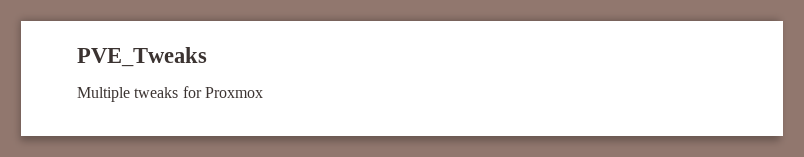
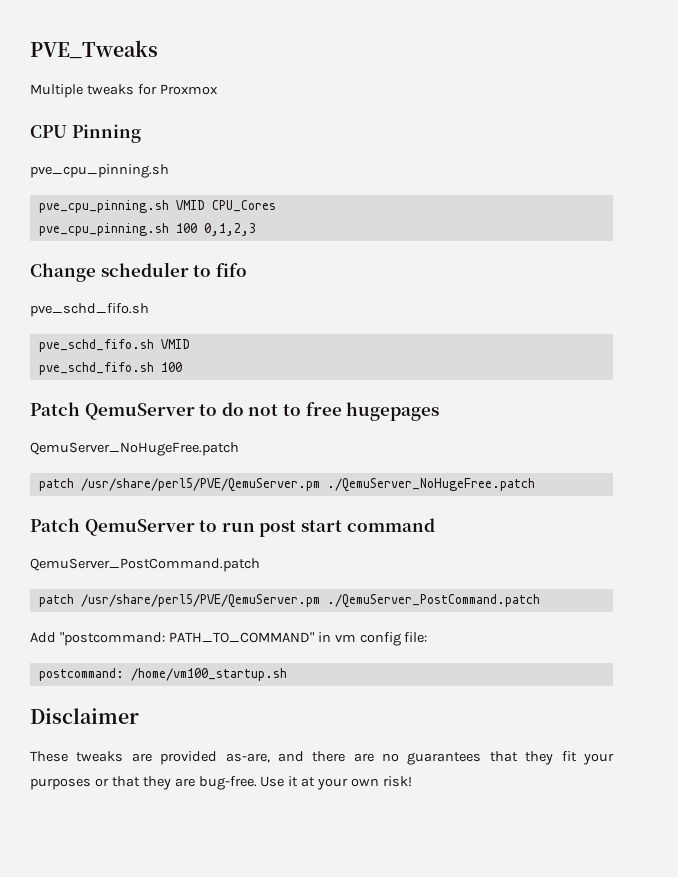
+ CPU Pinning
+ pve_cpu_pinning.sh
+ pve_cpu_pinning.sh VMID CPU_Cores
+ pve_cpu_pinning.sh 100 0,1,2,3
+ Change scheduler to fifo
+ pve_schd_fifo.sh
+ pve_schd_fifo.sh VMID
+ pve_schd_fifo.sh 100
+ Patch QemuServer to do not to free hugepages
+ QemuServer_NoHugeFree.patch
+ patch /usr/share/perl5/PVE/QemuServer.pm ./QemuServer_NoHugeFree.patch
+ Patch QemuServer to run post start command
+ QemuServer_PostCommand.patch
+ patch /usr/share/perl5/PVE/QemuServer.pm ./QemuServer_PostCommand.patch
+ Add "postcommand: PATH_TO_COMMAND" in vm config file:
+ postcommand: /home/vm100_startup.sh
+ Disclaimer
+ These tweaks are provided as-are, and there are no guarantees that they fit your purposes or that they are bug-free. Use it at your own risk!

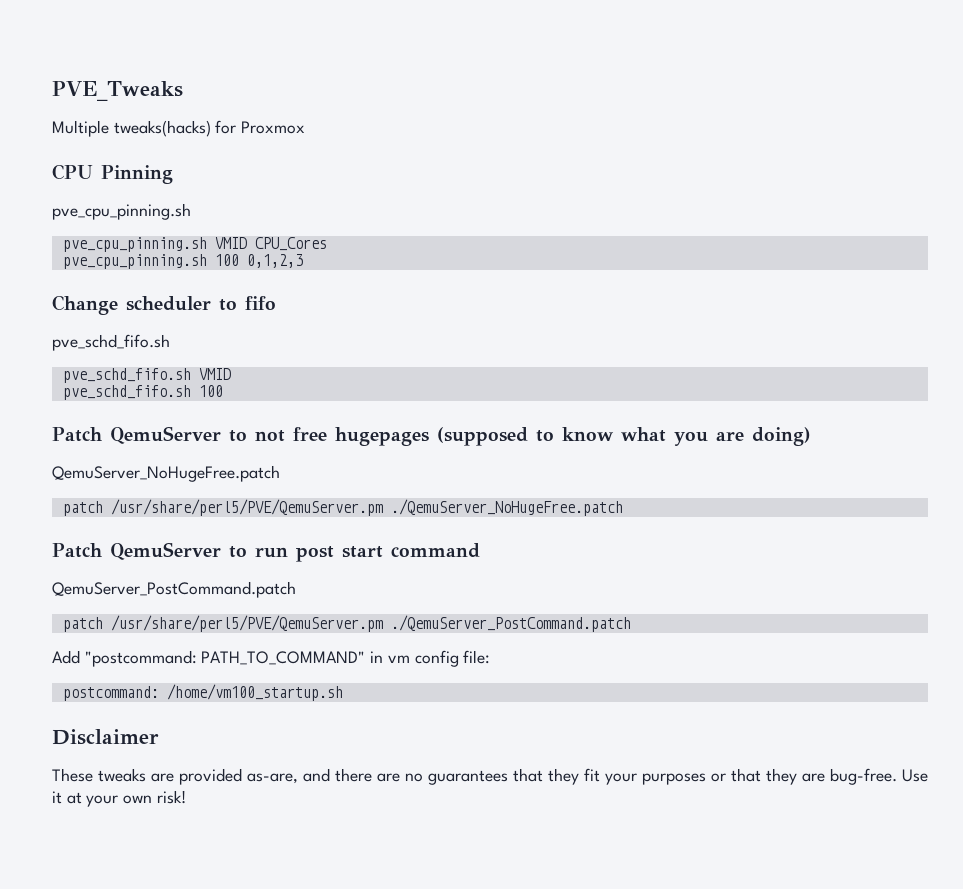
- Multiple tweaks for Proxmox
+ Multiple tweaks(hacks) for Proxmox
- Patch QemuServer to do not to free hugepages
+ Patch QemuServer to not free hugepages (supposed to know what you are doing)

